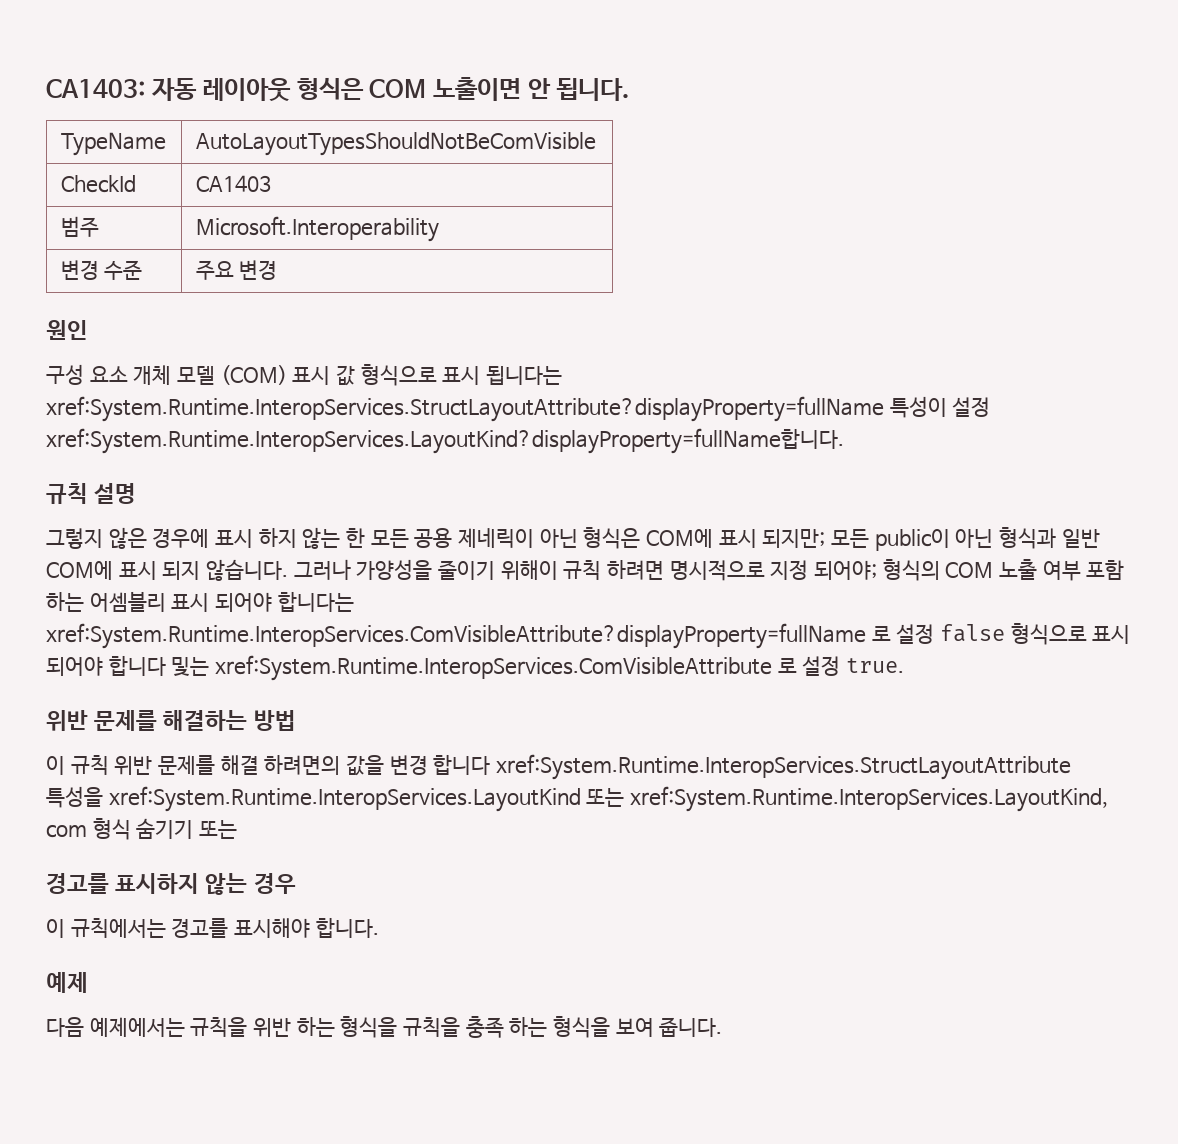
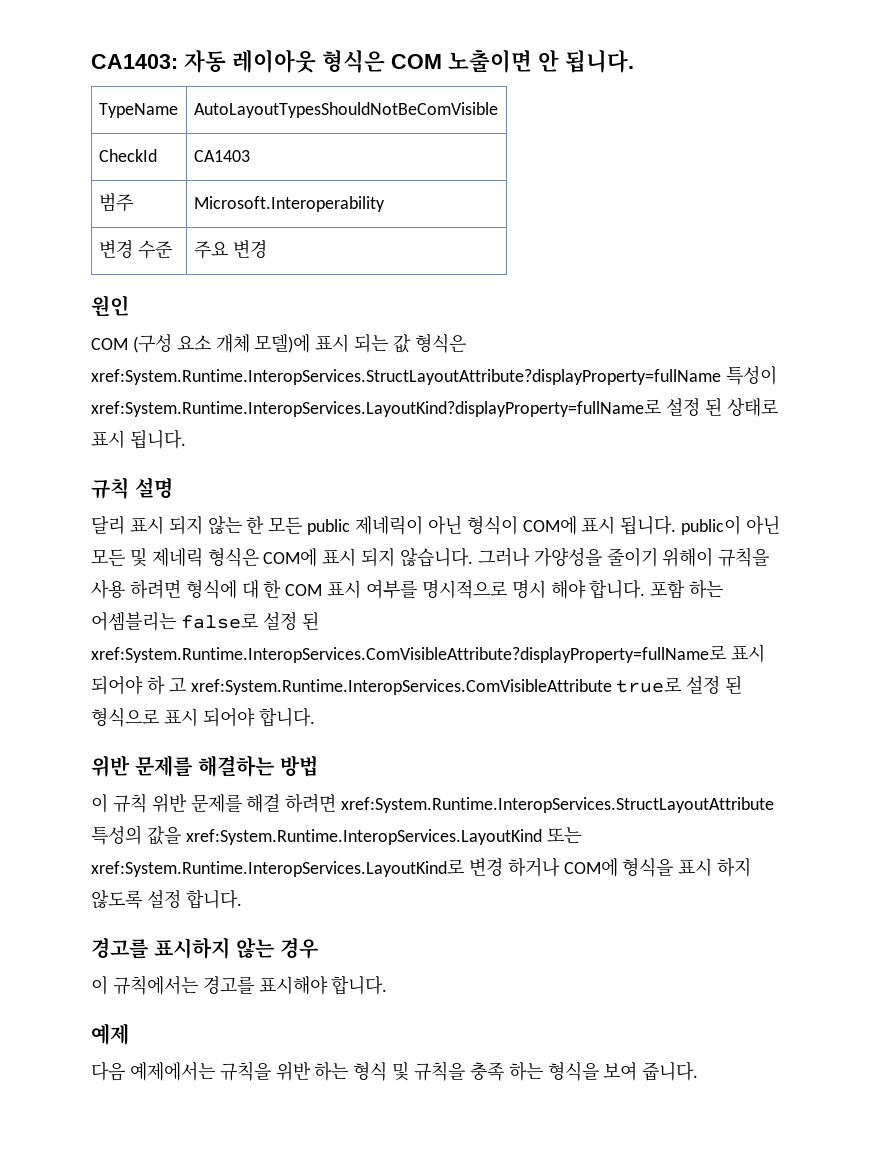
- 구성 요소 개체 모델 (COM) 표시 값 형식으로 표시 됩니다는 xref:System.Runtime.InteropServices.StructLayoutAttribute?displayProperty=fullName 특성이 설정 xref:System.Runtime.InteropServices.LayoutKind?displayProperty=fullName합니다.
+ COM (구성 요소 개체 모델)에 표시 되는 값 형식은 xref:System.Runtime.InteropServices.StructLayoutAttribute?displayProperty=fullName 특성이 xref:System.Runtime.InteropServices.LayoutKind?displayProperty=fullName로 설정 된 상태로 표시 됩니다.
  규칙 설명
- 그렇지 않은 경우에 표시 하지 않는 한 모든 공용 제네릭이 아닌 형식은 COM에 표시 되지만; 모든 public이 아닌 형식과 일반 COM에 표시 되지 않습니다.
+ 달리 표시 되지 않는 한 모든 public 제네릭이 아닌 형식이 COM에 표시 됩니다. public이 아닌 모든 및 제네릭 형식은 COM에 표시 되지 않습니다.
- 그러나 가양성을 줄이기 위해이 규칙 하려면 명시적으로 지정 되어야; 형식의 COM 노출 여부 포함 하는 어셈블리 표시 되어야 합니다는 xref:System.Runtime.InteropServices.ComVisibleAttribute?displayProperty=fullName 로 설정 false 형식으로 표시 되어야 합니다 및는 xref:System.Runtime.InteropServices.ComVisibleAttribute 로 설정 true.
+ 그러나 가양성을 줄이기 위해이 규칙을 사용 하려면 형식에 대 한 COM 표시 여부를 명시적으로 명시 해야 합니다. 포함 하는 어셈블리는 false로 설정 된 xref:System.Runtime.InteropServices.ComVisibleAttribute?displayProperty=fullName로 표시 되어야 하 고 xref:System.Runtime.InteropServices.ComVisibleAttribute true로 설정 된 형식으로 표시 되어야 합니다.
- 이 규칙 위반 문제를 해결 하려면의 값을 변경 합니다 xref:System.Runtime.InteropServices.StructLayoutAttribute 특성을 xref:System.Runtime.InteropServices.LayoutKind 또는 xref:System.Runtime.InteropServices.LayoutKind, com 형식 숨기기 또는
+ 이 규칙 위반 문제를 해결 하려면 xref:System.Runtime.InteropServices.StructLayoutAttribute 특성의 값을 xref:System.Runtime.InteropServices.LayoutKind 또는 xref:System.Runtime.InteropServices.LayoutKind로 변경 하거나 COM에 형식을 표시 하지 않도록 설정 합니다.
- 다음 예제에서는 규칙을 위반 하는 형식을 규칙을 충족 하는 형식을 보여 줍니다.
+ 다음 예제에서는 규칙을 위반 하는 형식 및 규칙을 충족 하는 형식을 보여 줍니다.

